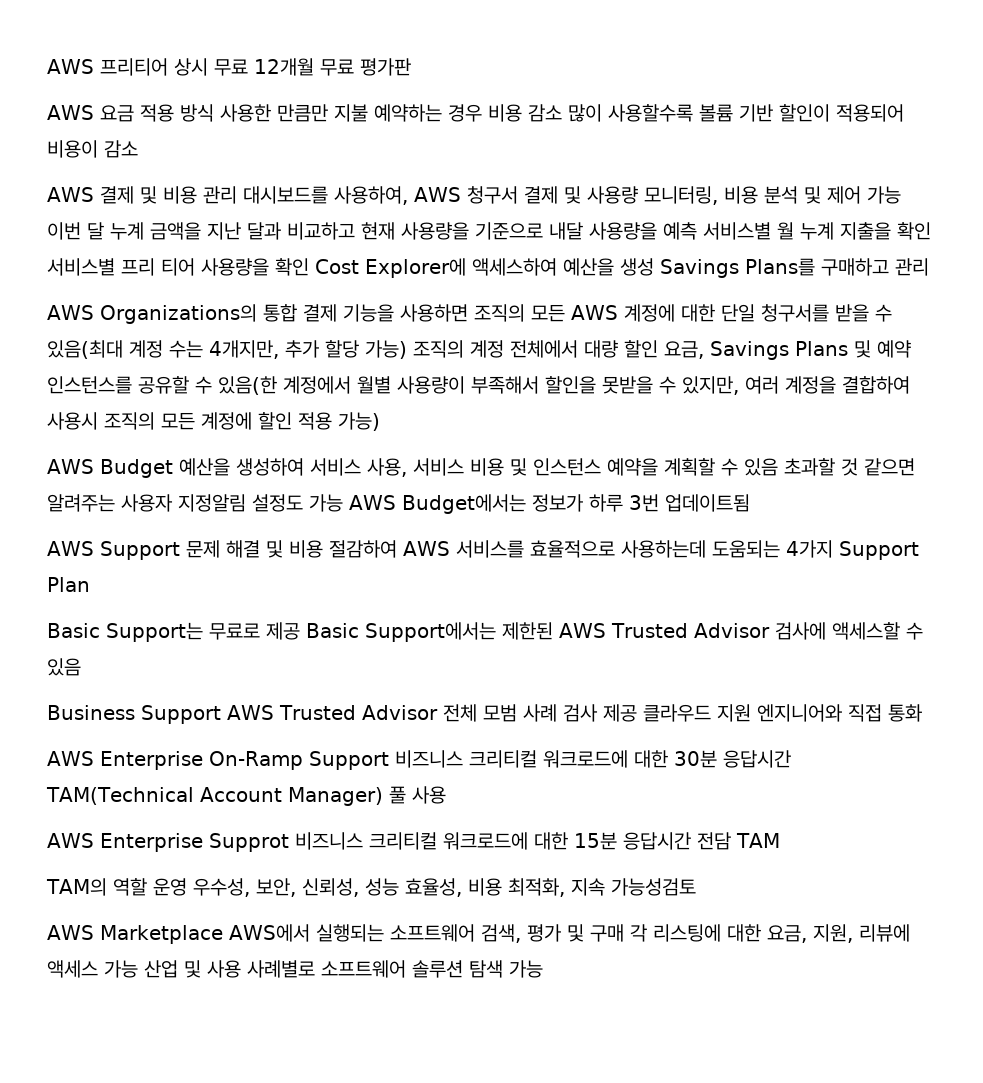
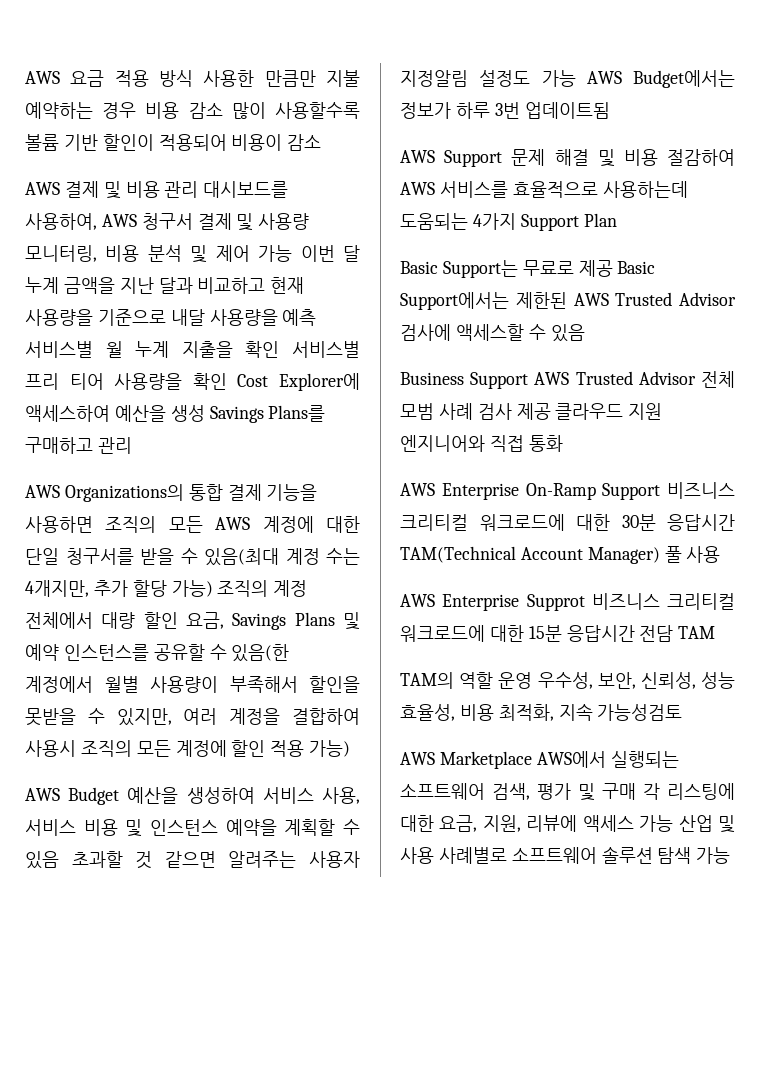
- AWS 프리티어 상시 무료 12개월 무료 평가판

